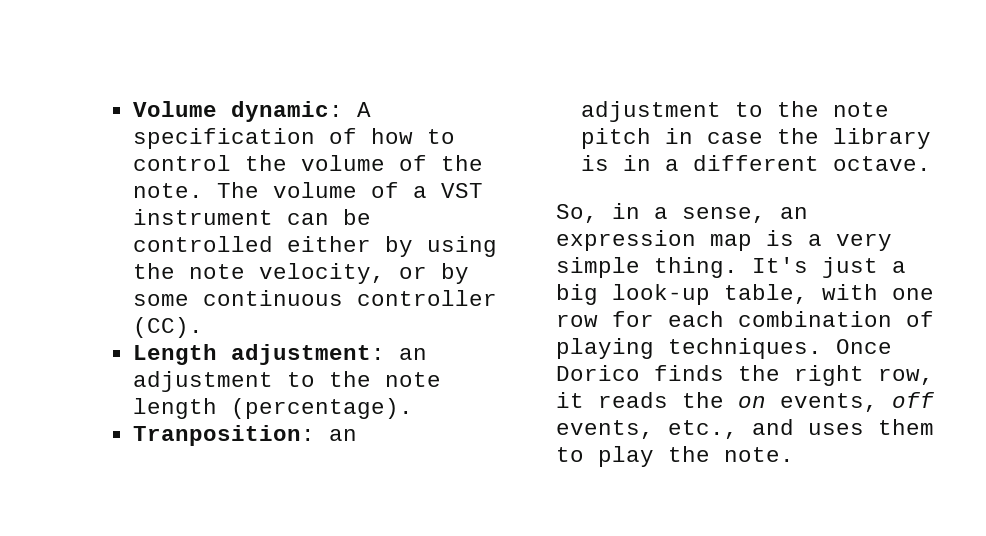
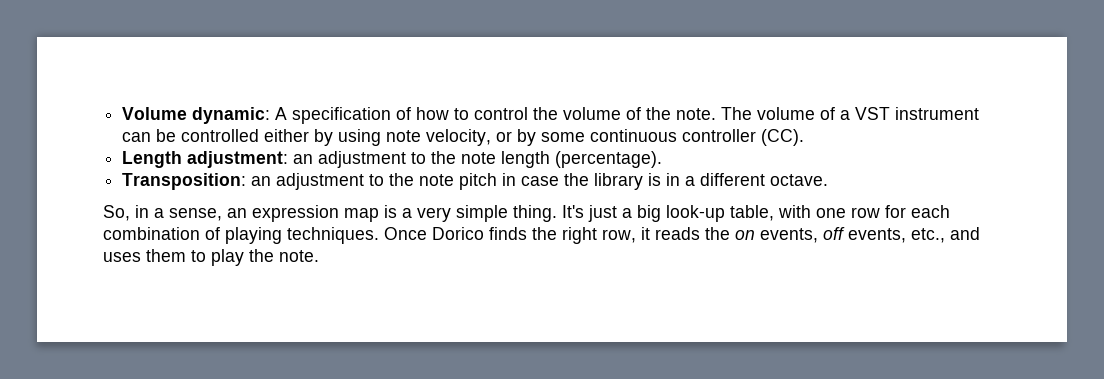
- The volume of a VST instrument can be controlled either by using the note velocity, or by some continuous controller (CC).
+ The volume of a VST instrument can be controlled either by using note velocity, or by some continuous controller (CC).
- Tranposition: an adjustment to the note pitch in case the library is in a different octave.
+ Transposition: an adjustment to the note pitch in case the library is in a different octave.

